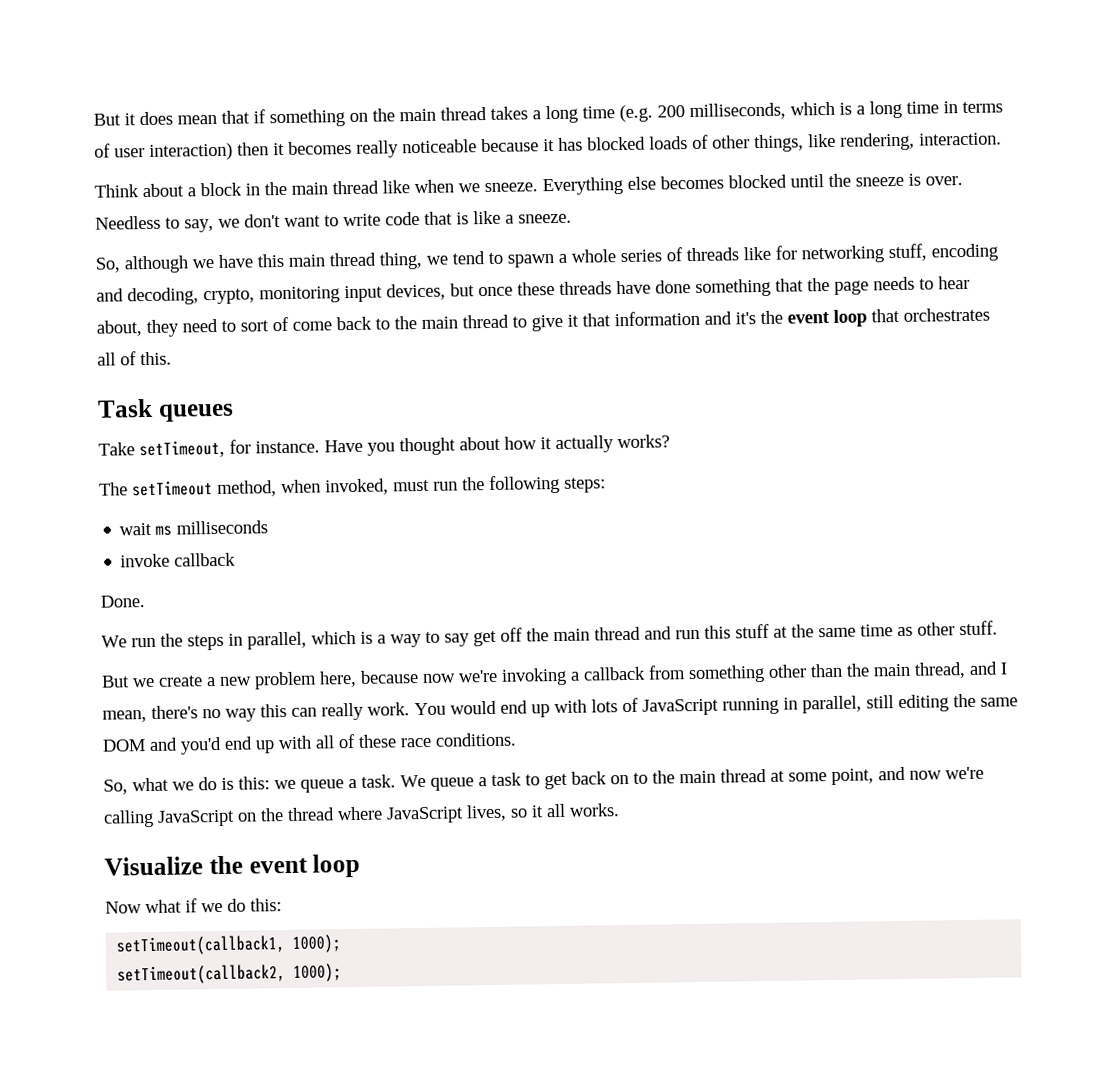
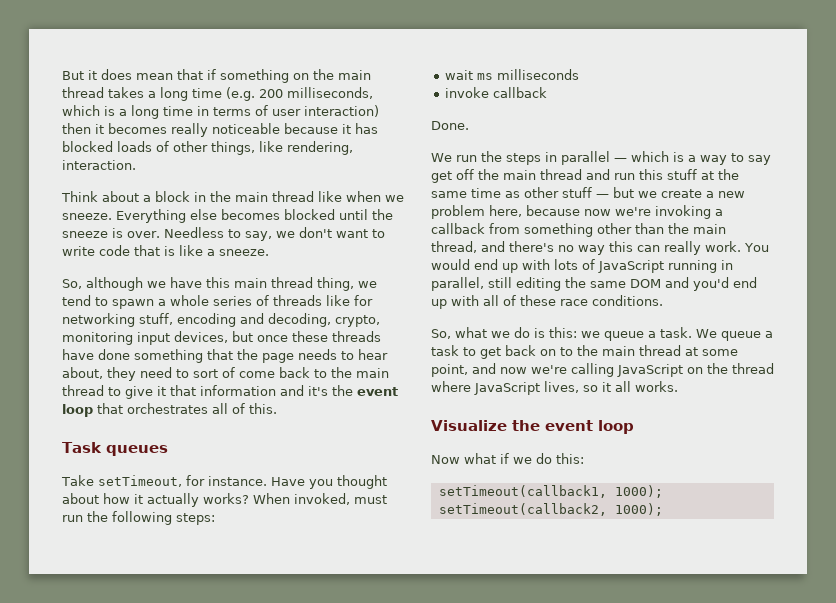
- Have you thought about how it actually works?
- The setTimeout method, when invoked, must run the following steps:
+ Have you thought about how it actually works? When invoked, must run the following steps:
- We run the steps in parallel, which is a way to say get off the main thread and run this stuff at the same time as other stuff.
- But we create a new problem here, because now we're invoking a callback from something other than the main thread, and I mean, there's no way this can really work.
+ We run the steps in parallel — which is a way to say get off the main thread and run this stuff at the same time as other stuff — but we create a new problem here, because now we're invoking a callback from something other than the main thread, and there's no way this can really work.

